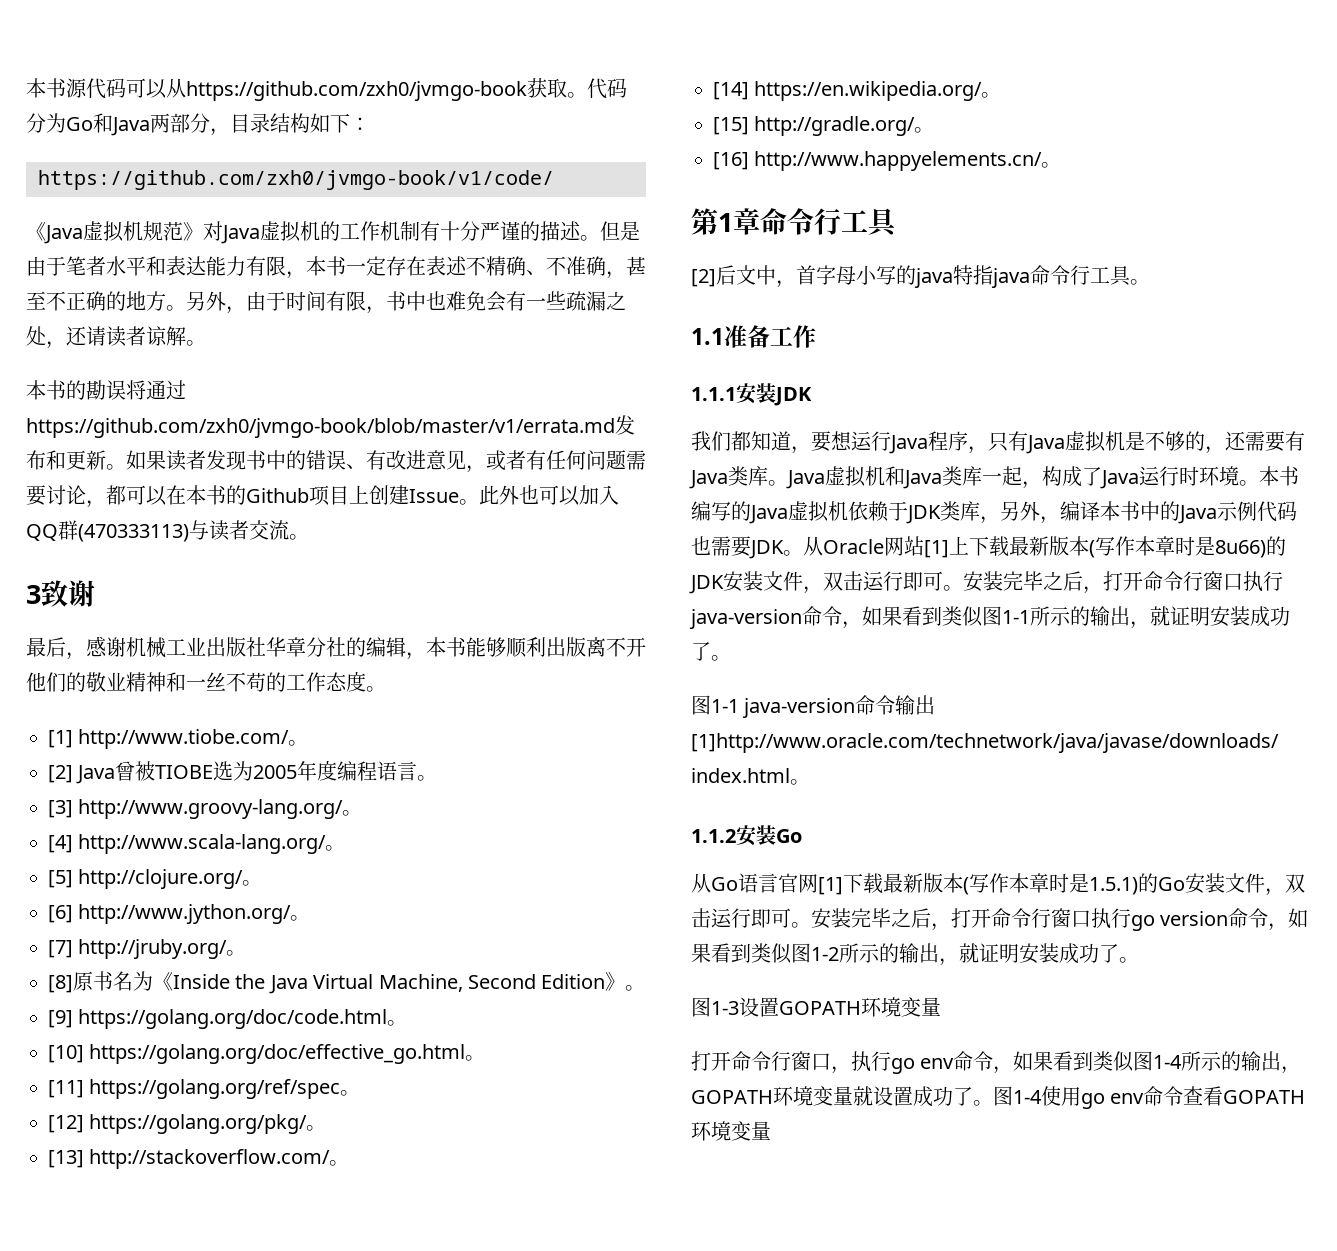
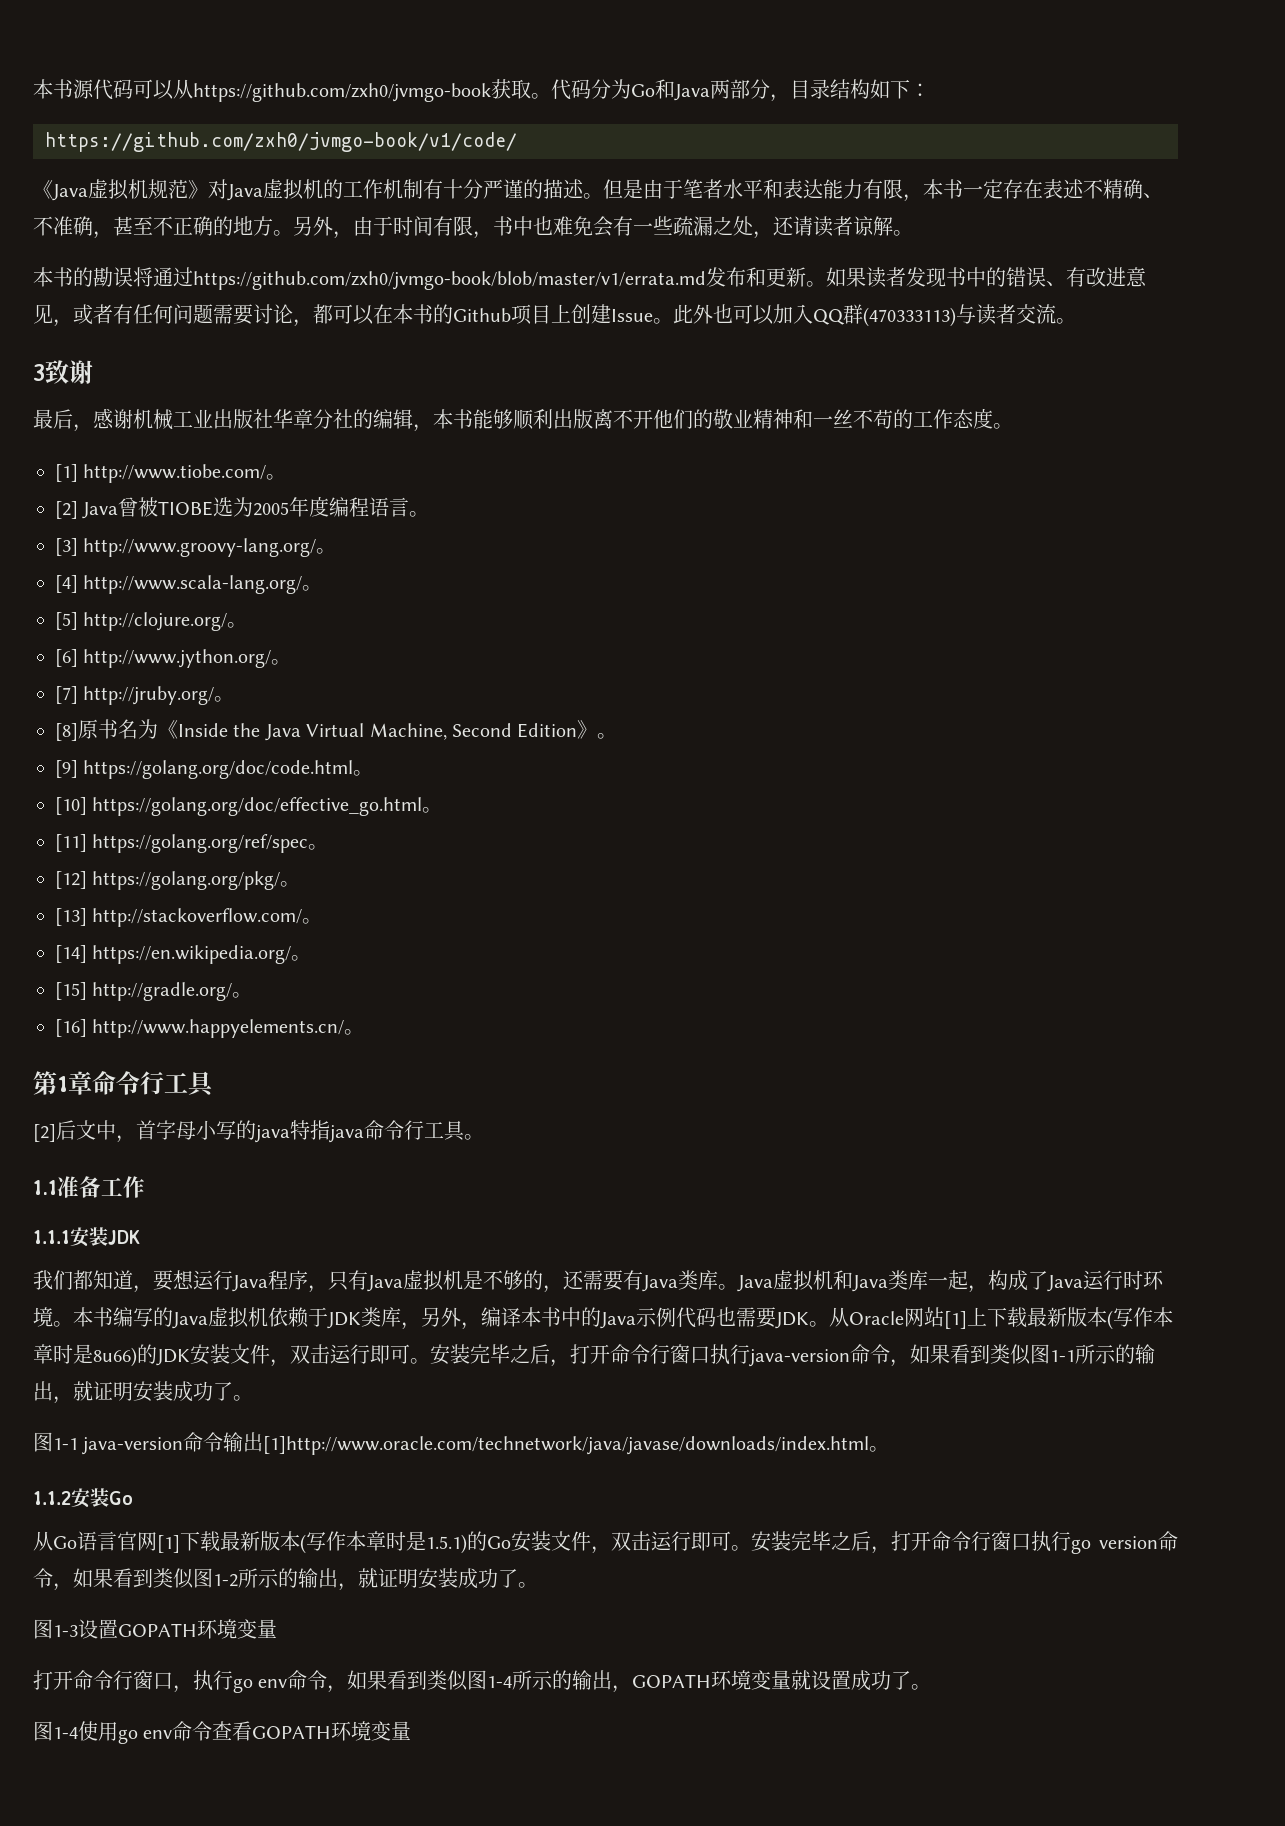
- 打开命令行窗口，执行go env命令，如果看到类似图1-4所示的输出，GOPATH环境变量就设置成功了。图1-4使用go env命令查看GOPATH环境变量
+ 打开命令行窗口，执行go env命令，如果看到类似图1-4所示的输出，GOPATH环境变量就设置成功了。
+ 图1-4使用go env命令查看GOPATH环境变量

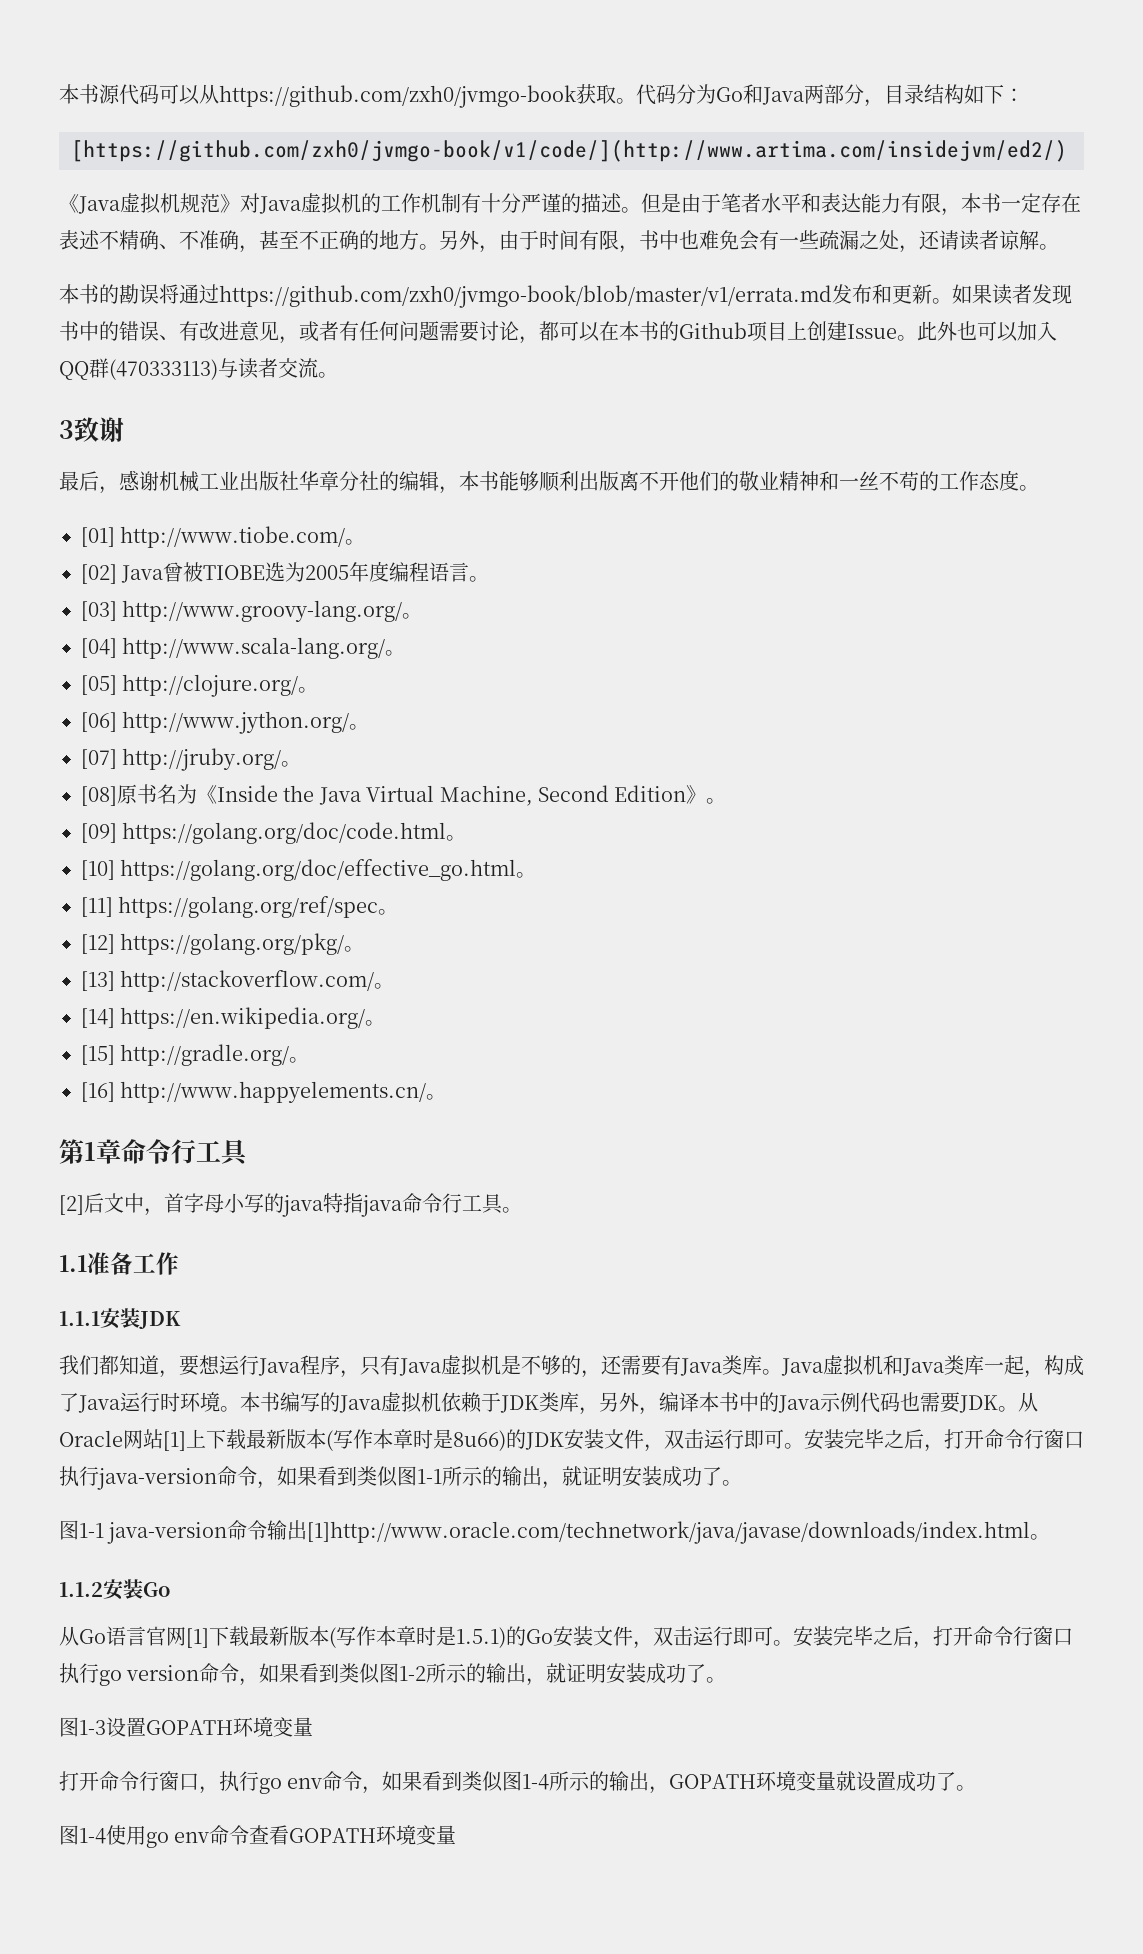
- https://github.com/zxh0/jvmgo-book/v1/code/
+ [https://github.com/zxh0/jvmgo-book/v1/code/](http://www.artima.com/insidejvm/ed2/)
- [1] http://www.tiobe.com/。
+ [01] http://www.tiobe.com/。
- [2] Java曾被TIOBE选为2005年度编程语言。
+ [02] Java曾被TIOBE选为2005年度编程语言。
- [3] http://www.groovy-lang.org/。
+ [03] http://www.groovy-lang.org/。
- [4] http://www.scala-lang.org/。
+ [04] http://www.scala-lang.org/。
- [5] http://clojure.org/。
+ [05] http://clojure.org/。
- [6] http://www.jython.org/。
+ [06] http://www.jython.org/。
- [7] http://jruby.org/。
+ [07] http://jruby.org/。
- [8]原书名为《Inside the Java Virtual Machine, Second Edition》。
+ [08]原书名为《Inside the Java Virtual Machine, Second Edition》。
- [9] https://golang.org/doc/code.html。
+ [09] https://golang.org/doc/code.html。

